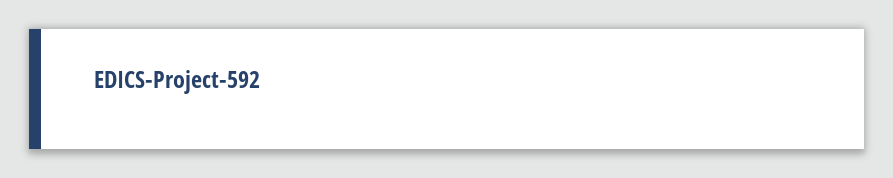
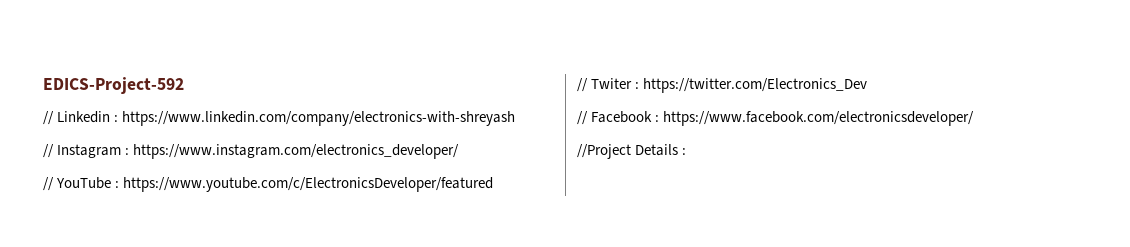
+ // Linkedin : https://www.linkedin.com/company/electronics-with-shreyash
+ // Instagram : https://www.instagram.com/electronics_developer/
+ // YouTube : https://www.youtube.com/c/ElectronicsDeveloper/featured
+ // Twiter : https://twitter.com/Electronics_Dev
+ // Facebook : https://www.facebook.com/electronicsdeveloper/
+ //Project Details :

